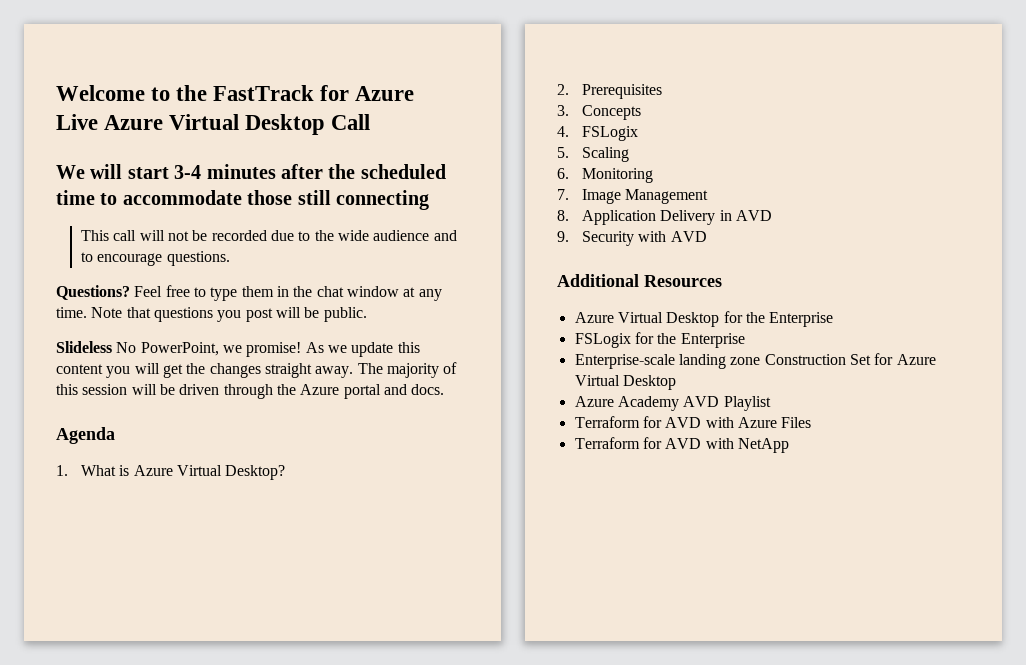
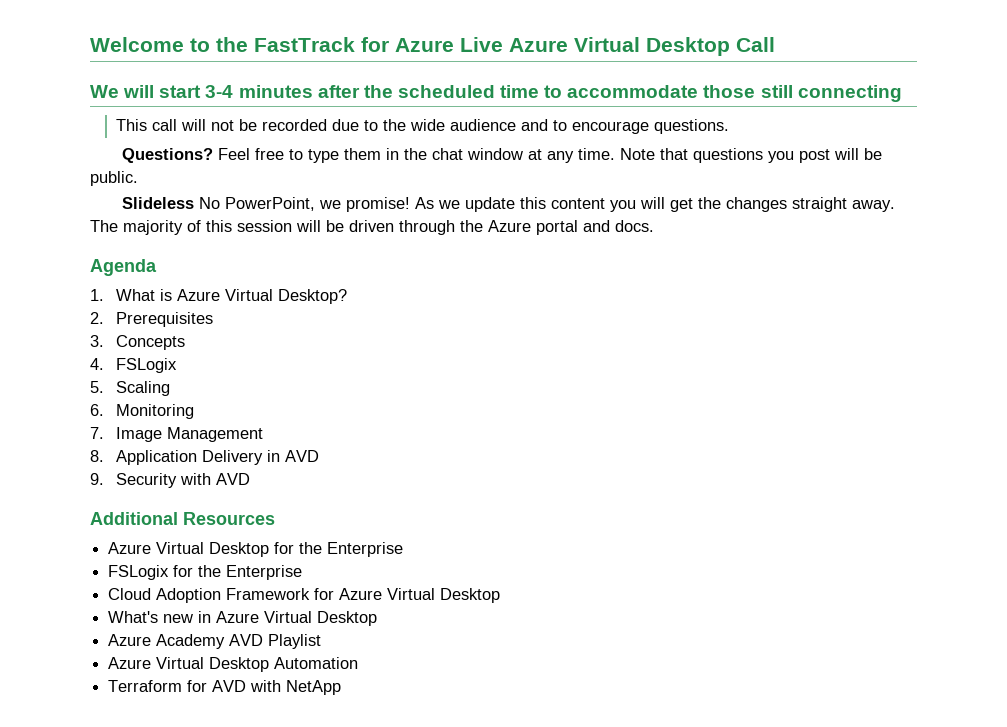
- Enterprise-scale landing zone Construction Set for Azure Virtual Desktop
+ Cloud Adoption Framework for Azure Virtual Desktop
+ What's new in Azure Virtual Desktop
  Azure Academy AVD Playlist
- Terraform for AVD with Azure Files
+ Azure Virtual Desktop Automation

